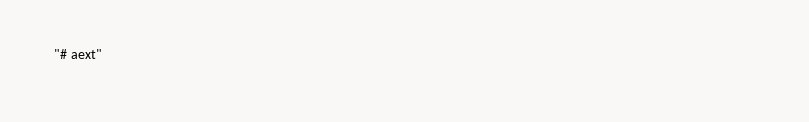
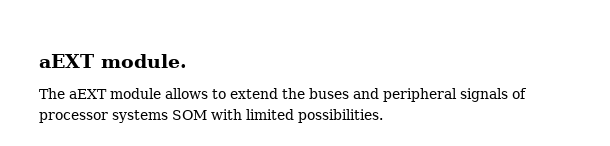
- "# aext"
+ aEXT module.
+ The aEXT module allows to extend the buses and peripheral signals of processor systems SOM with limited possibilities.

